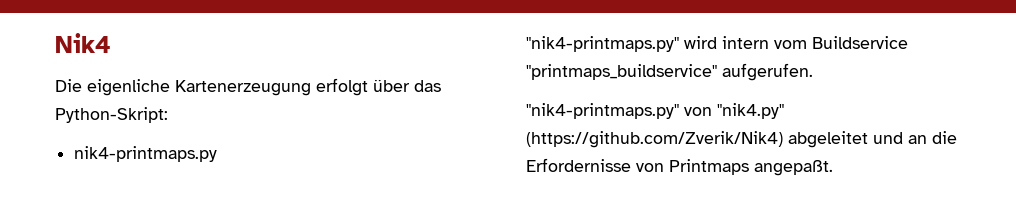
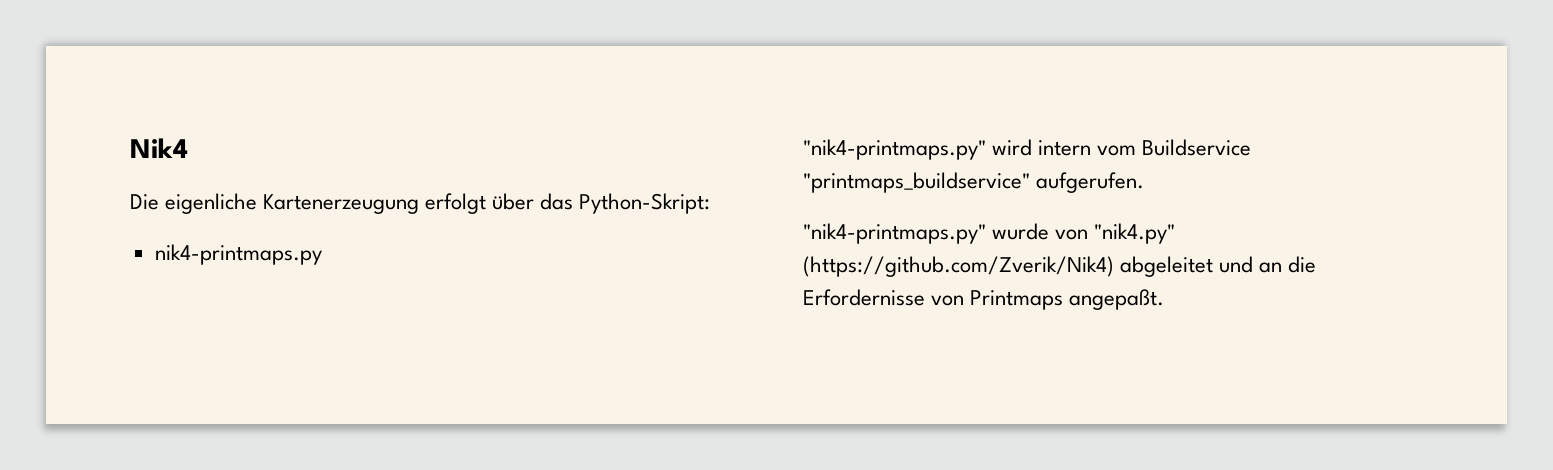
- "nik4-printmaps.py" von "nik4.py" (https://github.com/Zverik/Nik4) abgeleitet und an die Erfordernisse von Printmaps angepaßt.
+ "nik4-printmaps.py" wurde von "nik4.py" (https://github.com/Zverik/Nik4) abgeleitet und an die Erfordernisse von Printmaps angepaßt.

